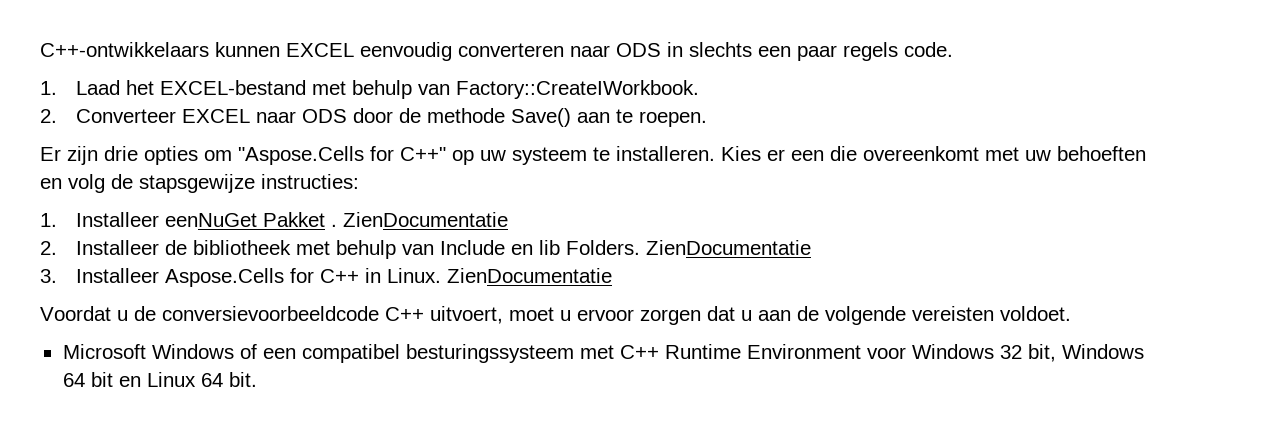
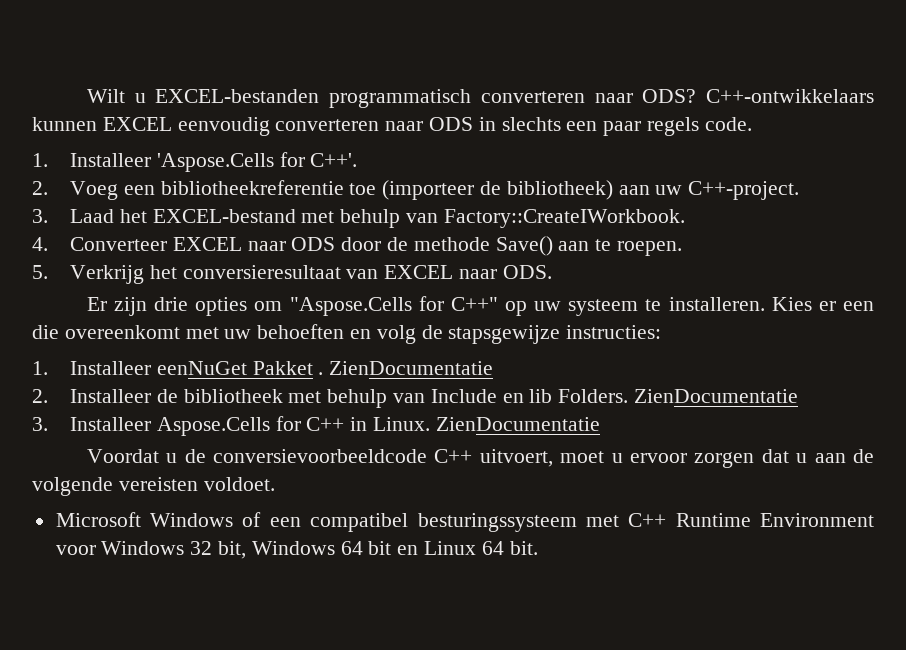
+ Wilt u EXCEL-bestanden programmatisch converteren naar ODS?
- 1. Laad het EXCEL-bestand met behulp van Factory::CreateIWorkbook.
+ 1. Installeer 'Aspose.Cells for C++'.
+ 2. Voeg een bibliotheekreferentie toe (importeer de bibliotheek) aan uw C++-project.
+ 3. Laad het EXCEL-bestand met behulp van Factory::CreateIWorkbook.
- 2. Converteer EXCEL naar ODS door de methode Save() aan te roepen.
+ 4. Converteer EXCEL naar ODS door de methode Save() aan te roepen.
+ 5. Verkrijg het conversieresultaat van EXCEL naar ODS.

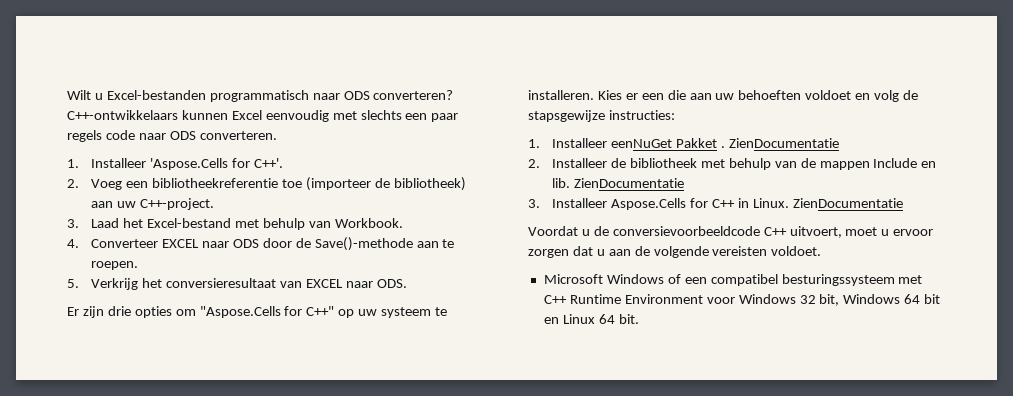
- Wilt u EXCEL-bestanden programmatisch converteren naar ODS? C++-ontwikkelaars kunnen EXCEL eenvoudig converteren naar ODS in slechts een paar regels code.
+ Wilt u Excel-bestanden programmatisch naar ODS converteren? C++-ontwikkelaars kunnen Excel eenvoudig met slechts een paar regels code naar ODS converteren.
- 3. Laad het EXCEL-bestand met behulp van Factory::CreateIWorkbook.
+ 3. Laad het Excel-bestand met behulp van Workbook.
- 4. Converteer EXCEL naar ODS door de methode Save() aan te roepen.
+ 4. Converteer EXCEL naar ODS door de Save()-methode aan te roepen.
- Kies er een die overeenkomt met uw behoeften en volg de stapsgewijze instructies:
+ Kies er een die aan uw behoeften voldoet en volg de stapsgewijze instructies:
- 2. Installeer de bibliotheek met behulp van Include en lib Folders.
+ 2. Installeer de bibliotheek met behulp van de mappen Include en lib.

